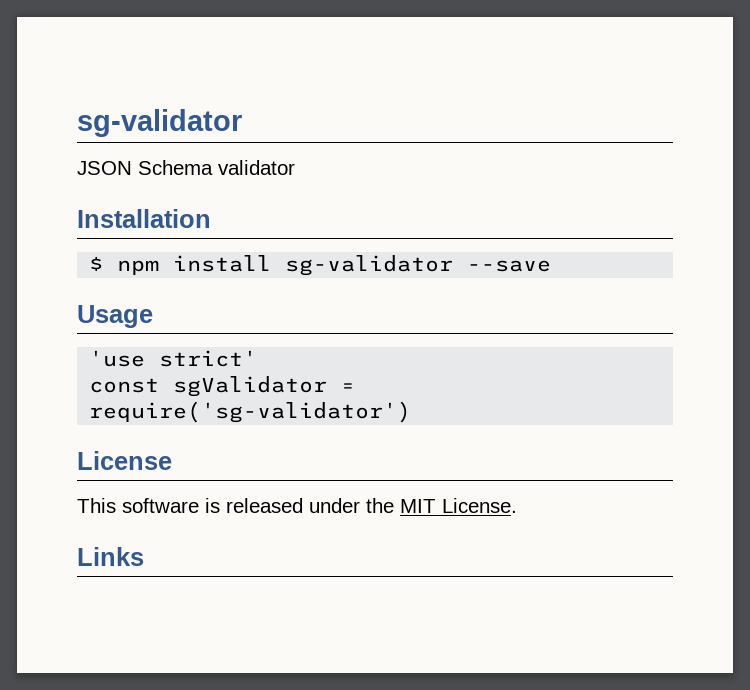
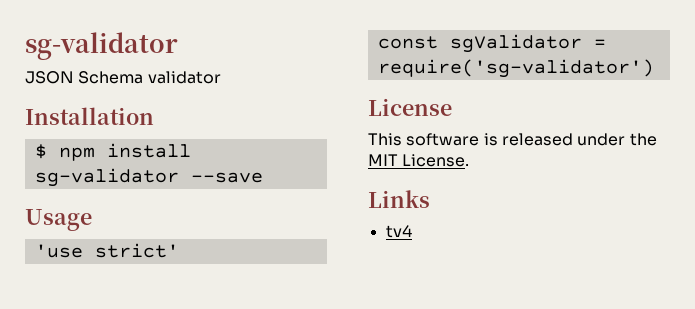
+ tv4

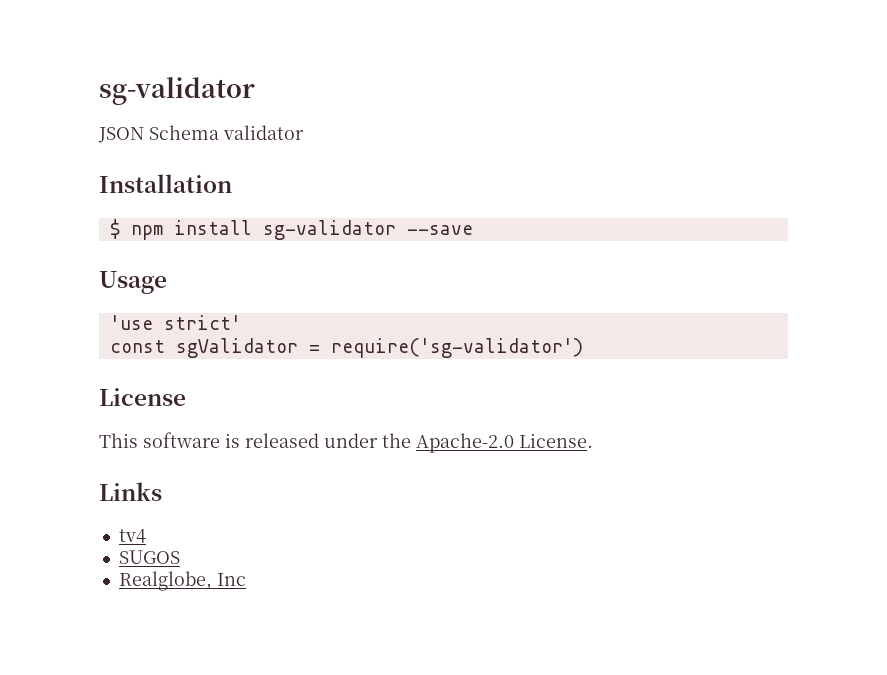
- This software is released under the MIT License.
+ This software is released under the Apache-2.0 License.
+ SUGOS
+ Realglobe, Inc

